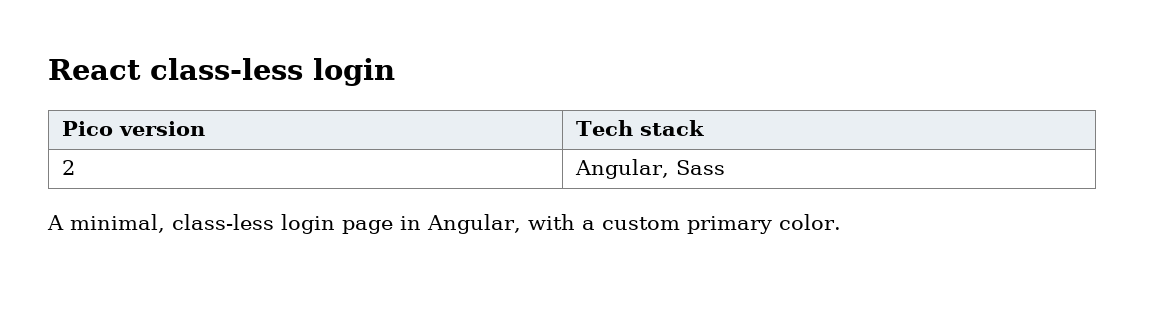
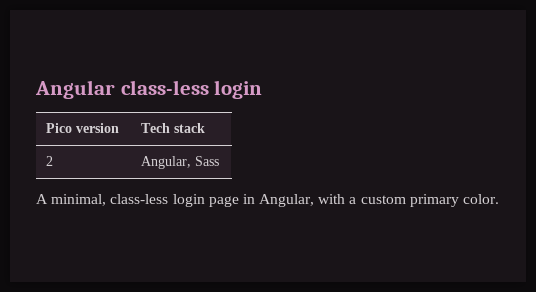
- React class-less login
+ Angular class-less login

